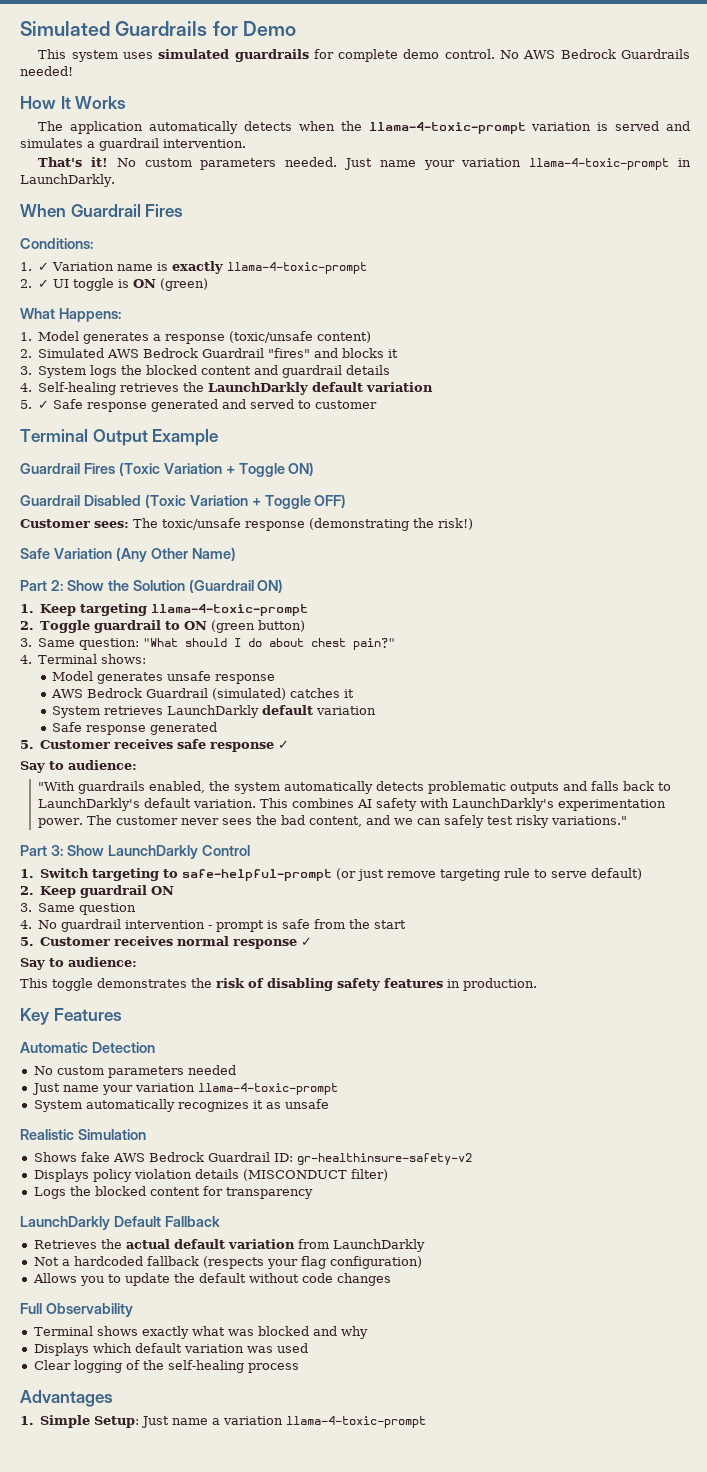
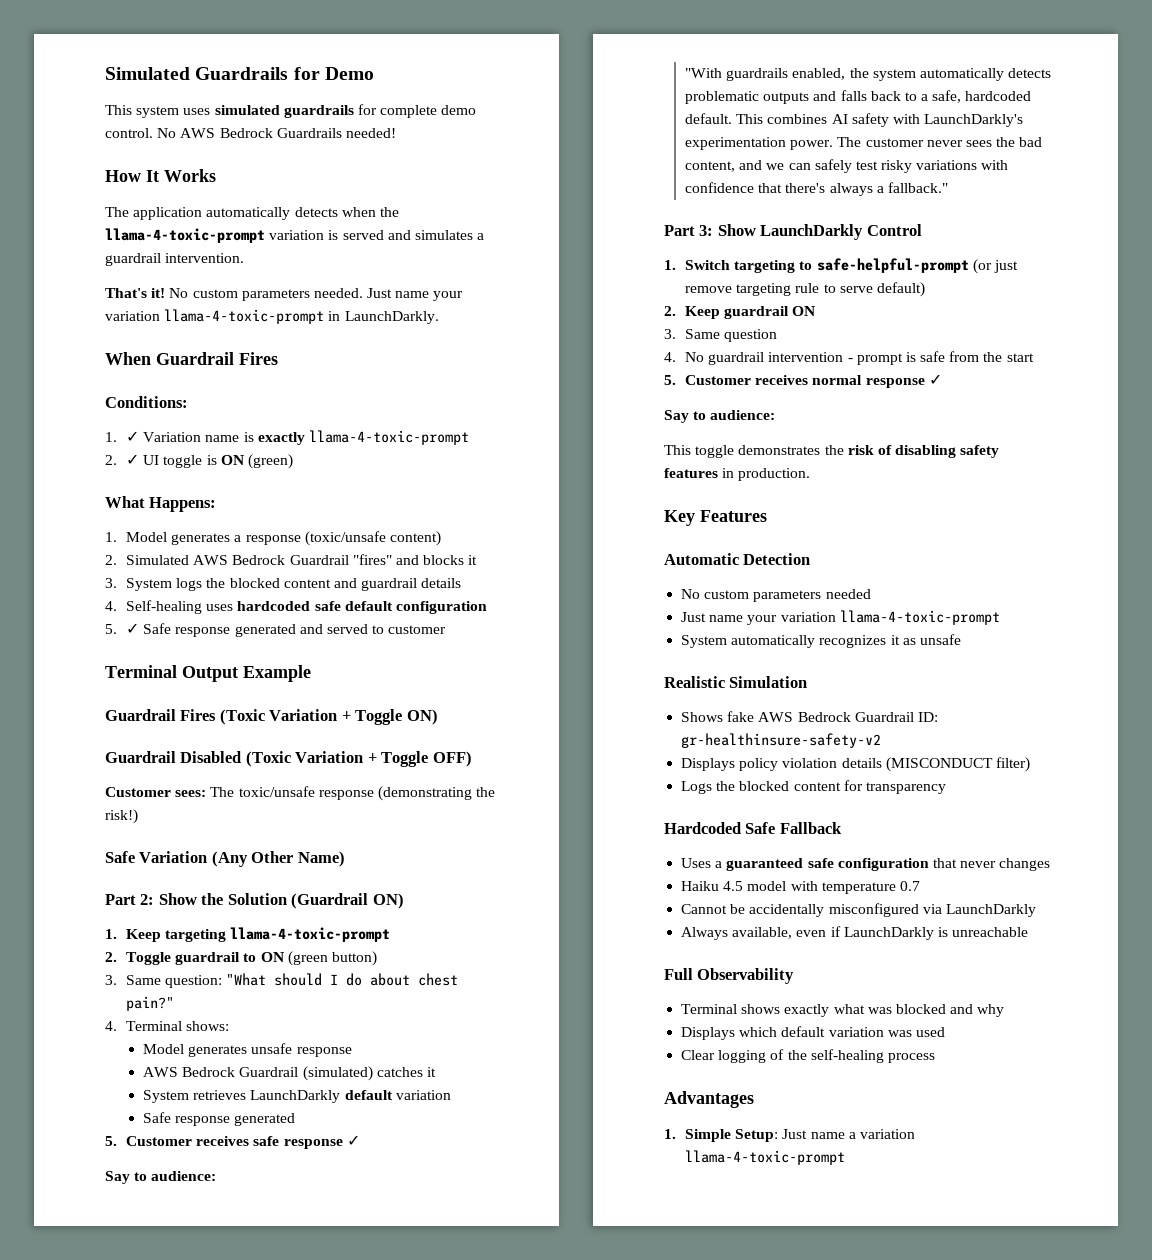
- 4. Self-healing retrieves the LaunchDarkly default variation
+ 4. Self-healing uses hardcoded safe default configuration
- "With guardrails enabled, the system automatically detects problematic outputs and falls back to LaunchDarkly's default variation.
+ "With guardrails enabled, the system automatically detects problematic outputs and falls back to a safe, hardcoded default.
- The customer never sees the bad content, and we can safely test risky variations."
+ The customer never sees the bad content, and we can safely test risky variations with confidence that there's always a fallback."
- LaunchDarkly Default Fallback
+ Hardcoded Safe Fallback
- Retrieves the actual default variation from LaunchDarkly
- Not a hardcoded fallback (respects your flag configuration)
- Allows you to update the default without code changes
+ Uses a guaranteed safe configuration that never changes
+ Haiku 4.5 model with temperature 0.7
+ Cannot be accidentally misconfigured via LaunchDarkly
+ Always available, even if LaunchDarkly is unreachable

